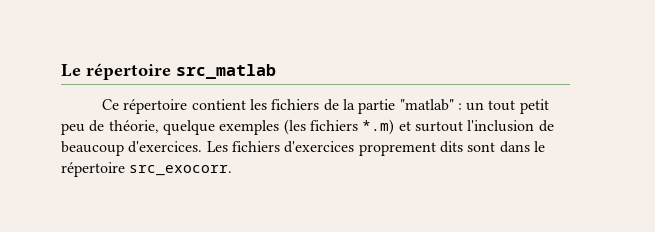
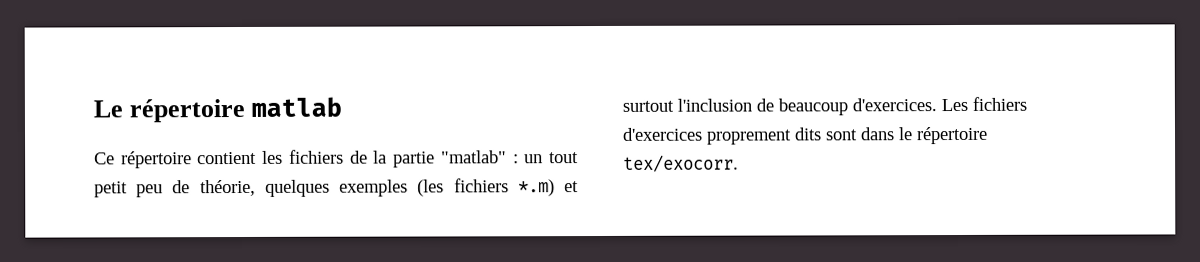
- Le répertoire src_matlab
+ Le répertoire matlab
- Ce répertoire contient les fichiers de la partie "matlab" : un tout petit peu de théorie, quelque exemples (les fichiers *.m) et surtout l'inclusion de beaucoup d'exercices.
+ Ce répertoire contient les fichiers de la partie "matlab" : un tout petit peu de théorie, quelques exemples (les fichiers *.m) et surtout l'inclusion de beaucoup d'exercices.
- Les fichiers d'exercices proprement dits sont dans le répertoire src_exocorr.
+ Les fichiers d'exercices proprement dits sont dans le répertoire tex/exocorr.

